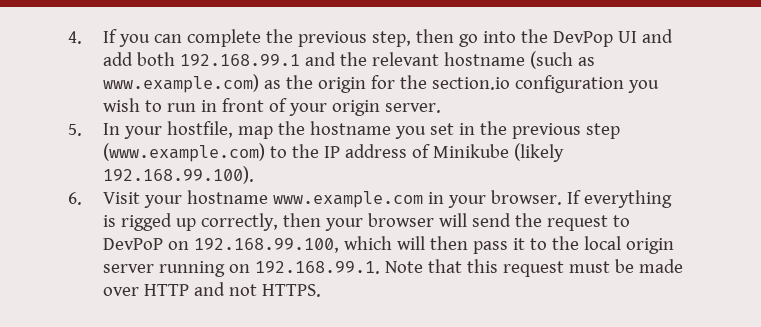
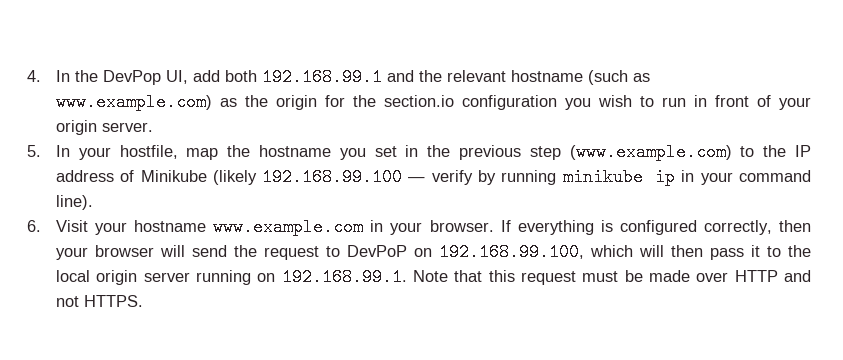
- 4. If you can complete the previous step, then go into the DevPop UI and add both 192.168.99.1 and the relevant hostname (such as www.example.com) as the origin for the section.io configuration you wish to run in front of your origin server.
+ 4. In the DevPop UI, add both 192.168.99.1 and the relevant hostname (such as www.example.com) as the origin for the section.io configuration you wish to run in front of your origin server.
- 5. In your hostfile, map the hostname you set in the previous step (www.example.com) to the IP address of Minikube (likely 192.168.99.100).
+ 5. In your hostfile, map the hostname you set in the previous step (www.example.com) to the IP address of Minikube (likely 192.168.99.100 — verify by running minikube ip in your command line).
- If everything is rigged up correctly, then your browser will send the request to DevPoP on 192.168.99.100, which will then pass it to the local origin server running on 192.168.99.1. Note that this request must be made over HTTP and not HTTPS.
+ If everything is configured correctly, then your browser will send the request to DevPoP on 192.168.99.100, which will then pass it to the local origin server running on 192.168.99.1. Note that this request must be made over HTTP and not HTTPS.

